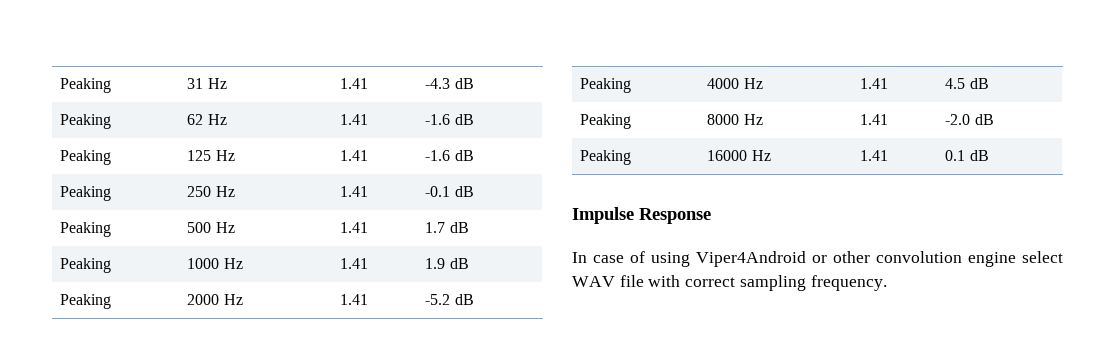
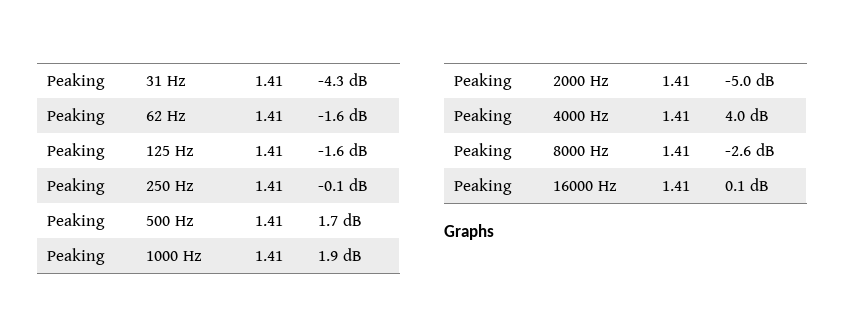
- Peaking | 2000 Hz | 1.41 | -5.2 dB
+ Peaking | 2000 Hz | 1.41 | -5.0 dB
- Peaking | 4000 Hz | 1.41 | 4.5 dB
+ Peaking | 4000 Hz | 1.41 | 4.0 dB
- Peaking | 8000 Hz | 1.41 | -2.0 dB
+ Peaking | 8000 Hz | 1.41 | -2.6 dB
- Impulse Response
- In case of using Viper4Android or other convolution engine select WAV file with correct sampling frequency.
+ Graphs

